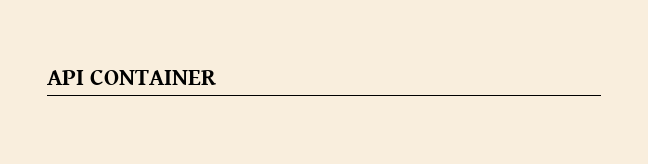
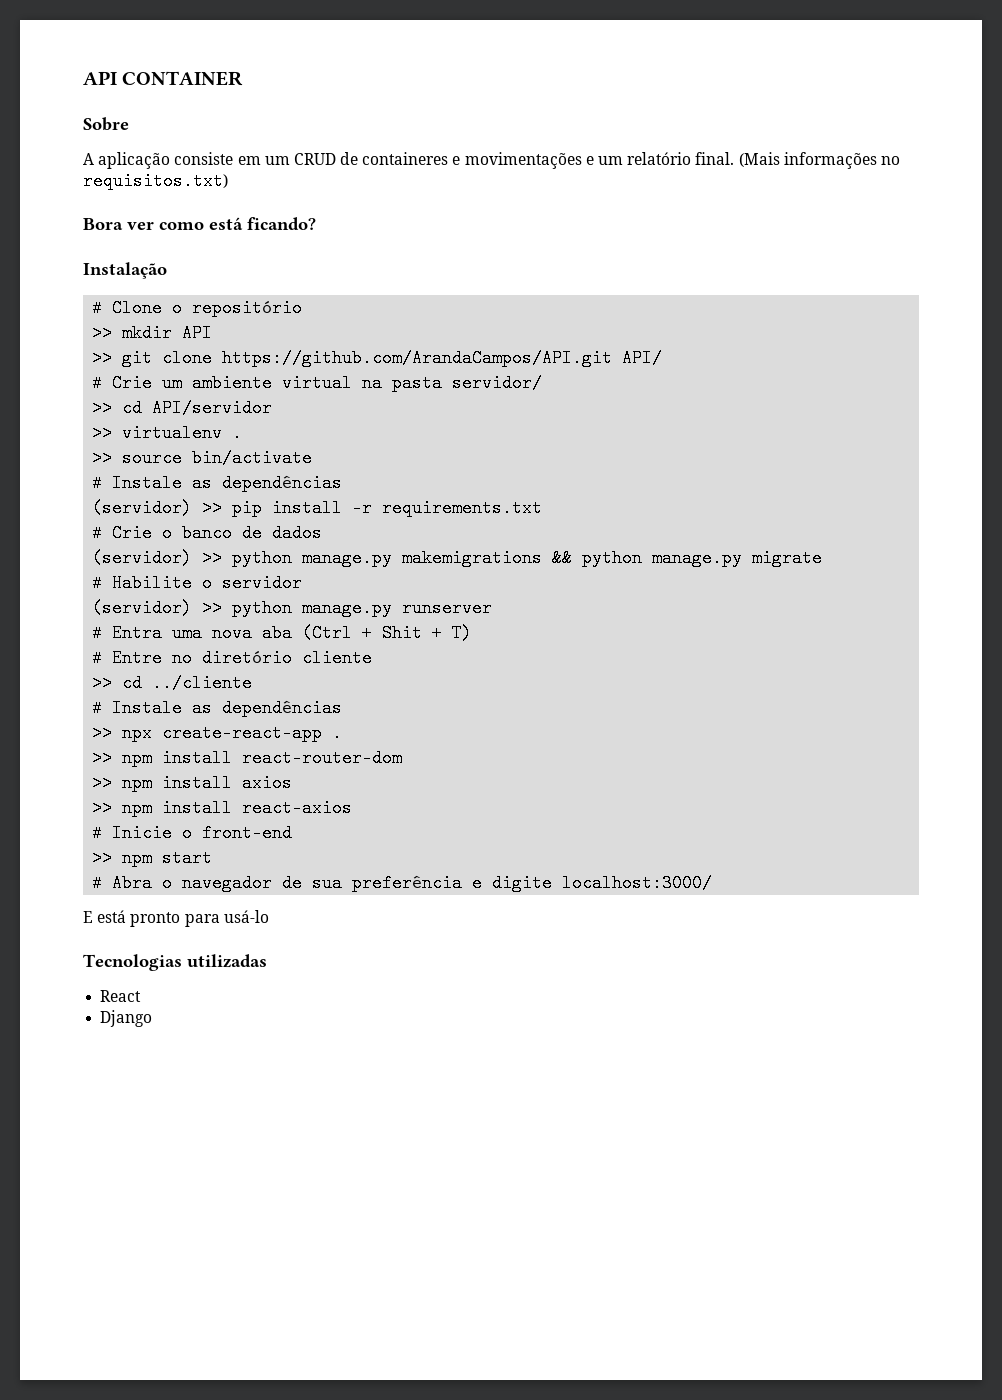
+ Sobre
+ A aplicação consiste em um CRUD de containeres e movimentações e um relatório final. (Mais informações no requisitos.txt)
+ Bora ver como está ficando?
+ Instalação
+ # Clone o repositório
+ >> mkdir API
+ >> git clone https://github.com/ArandaCampos/API.git API/
+ # Crie um ambiente virtual na pasta servidor/
+ >> cd API/servidor
+ >> virtualenv .
+ >> source bin/activate
+ # Instale as dependências
+ (servidor) >> pip install -r requirements.txt
+ # Crie o banco de dados
+ (servidor) >> python manage.py makemigrations && python manage.py migrate
+ # Habilite o servidor
+ (servidor) >> python manage.py runserver
+ # Entra uma nova aba (Ctrl + Shit + T)
+ # Entre no diretório cliente
+ >> cd ../cliente
+ # Instale as dependências
+ >> npx create-react-app .
+ >> npm install react-router-dom
+ >> npm install axios
+ >> npm install react-axios
+ # Inicie o front-end
+ >> npm start
+ # Abra o navegador de sua preferência e digite localhost:3000/
+ E está pronto para usá-lo
+ Tecnologias utilizadas
+ React
+ Django

